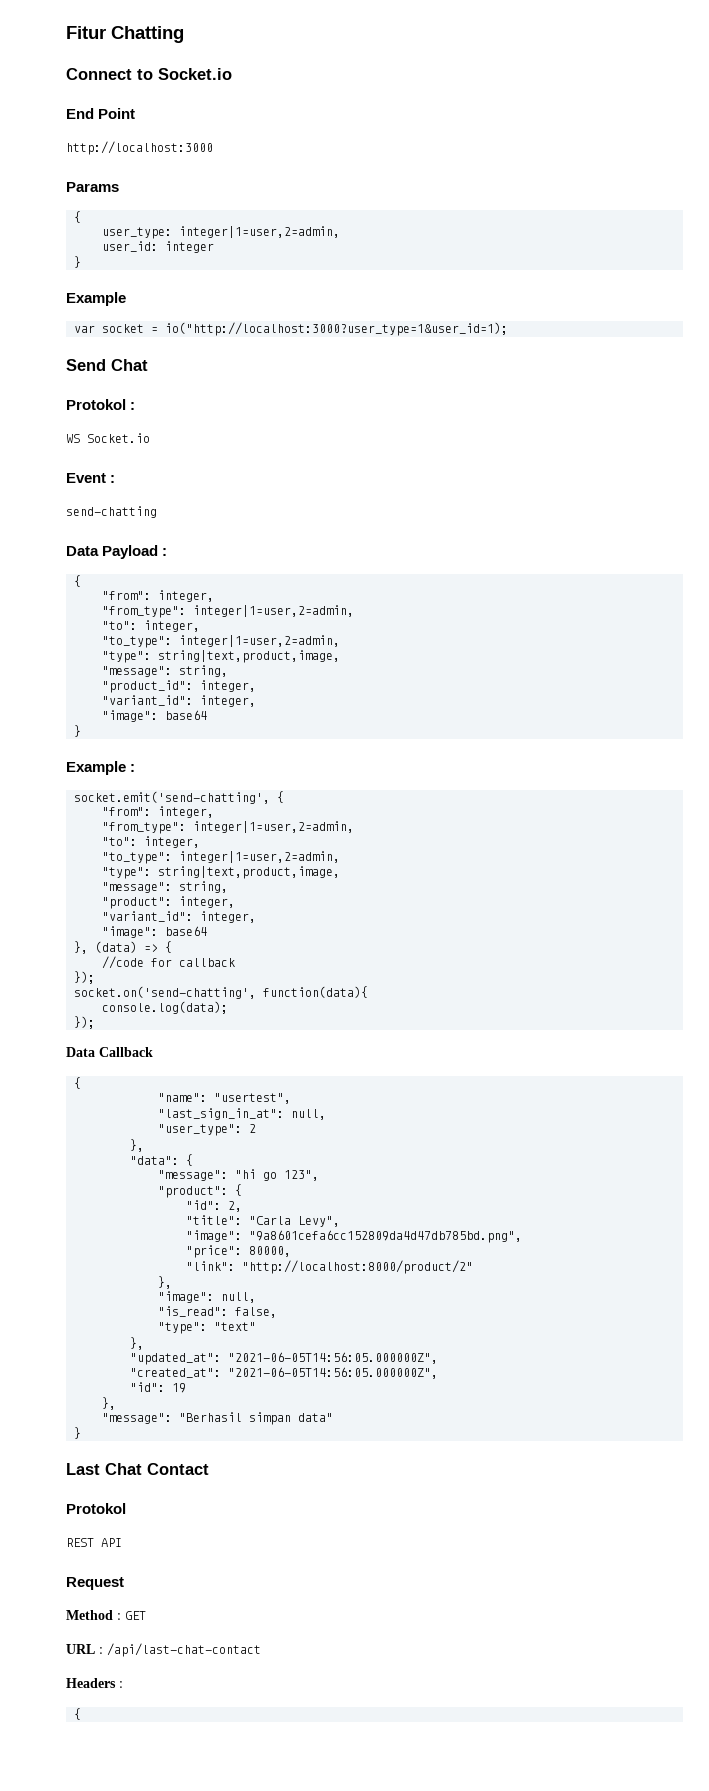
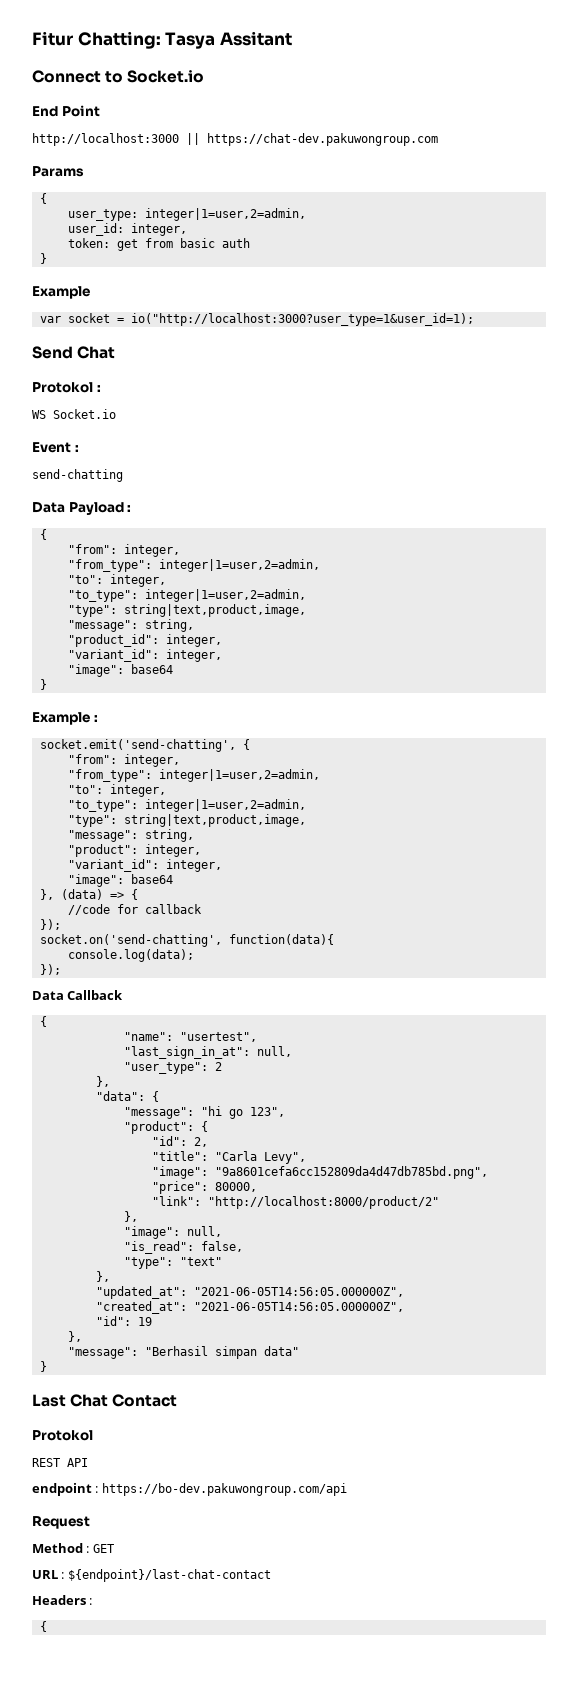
- Fitur Chatting
+ Fitur Chatting: Tasya Assitant
- http://localhost:3000
+ http://localhost:3000 || https://chat-dev.pakuwongroup.com
- user_id: integer
+ user_id: integer,
+ token: get from basic auth
+ endpoint : https://bo-dev.pakuwongroup.com/api
- URL : /api/last-chat-contact
+ URL : ${endpoint}/last-chat-contact

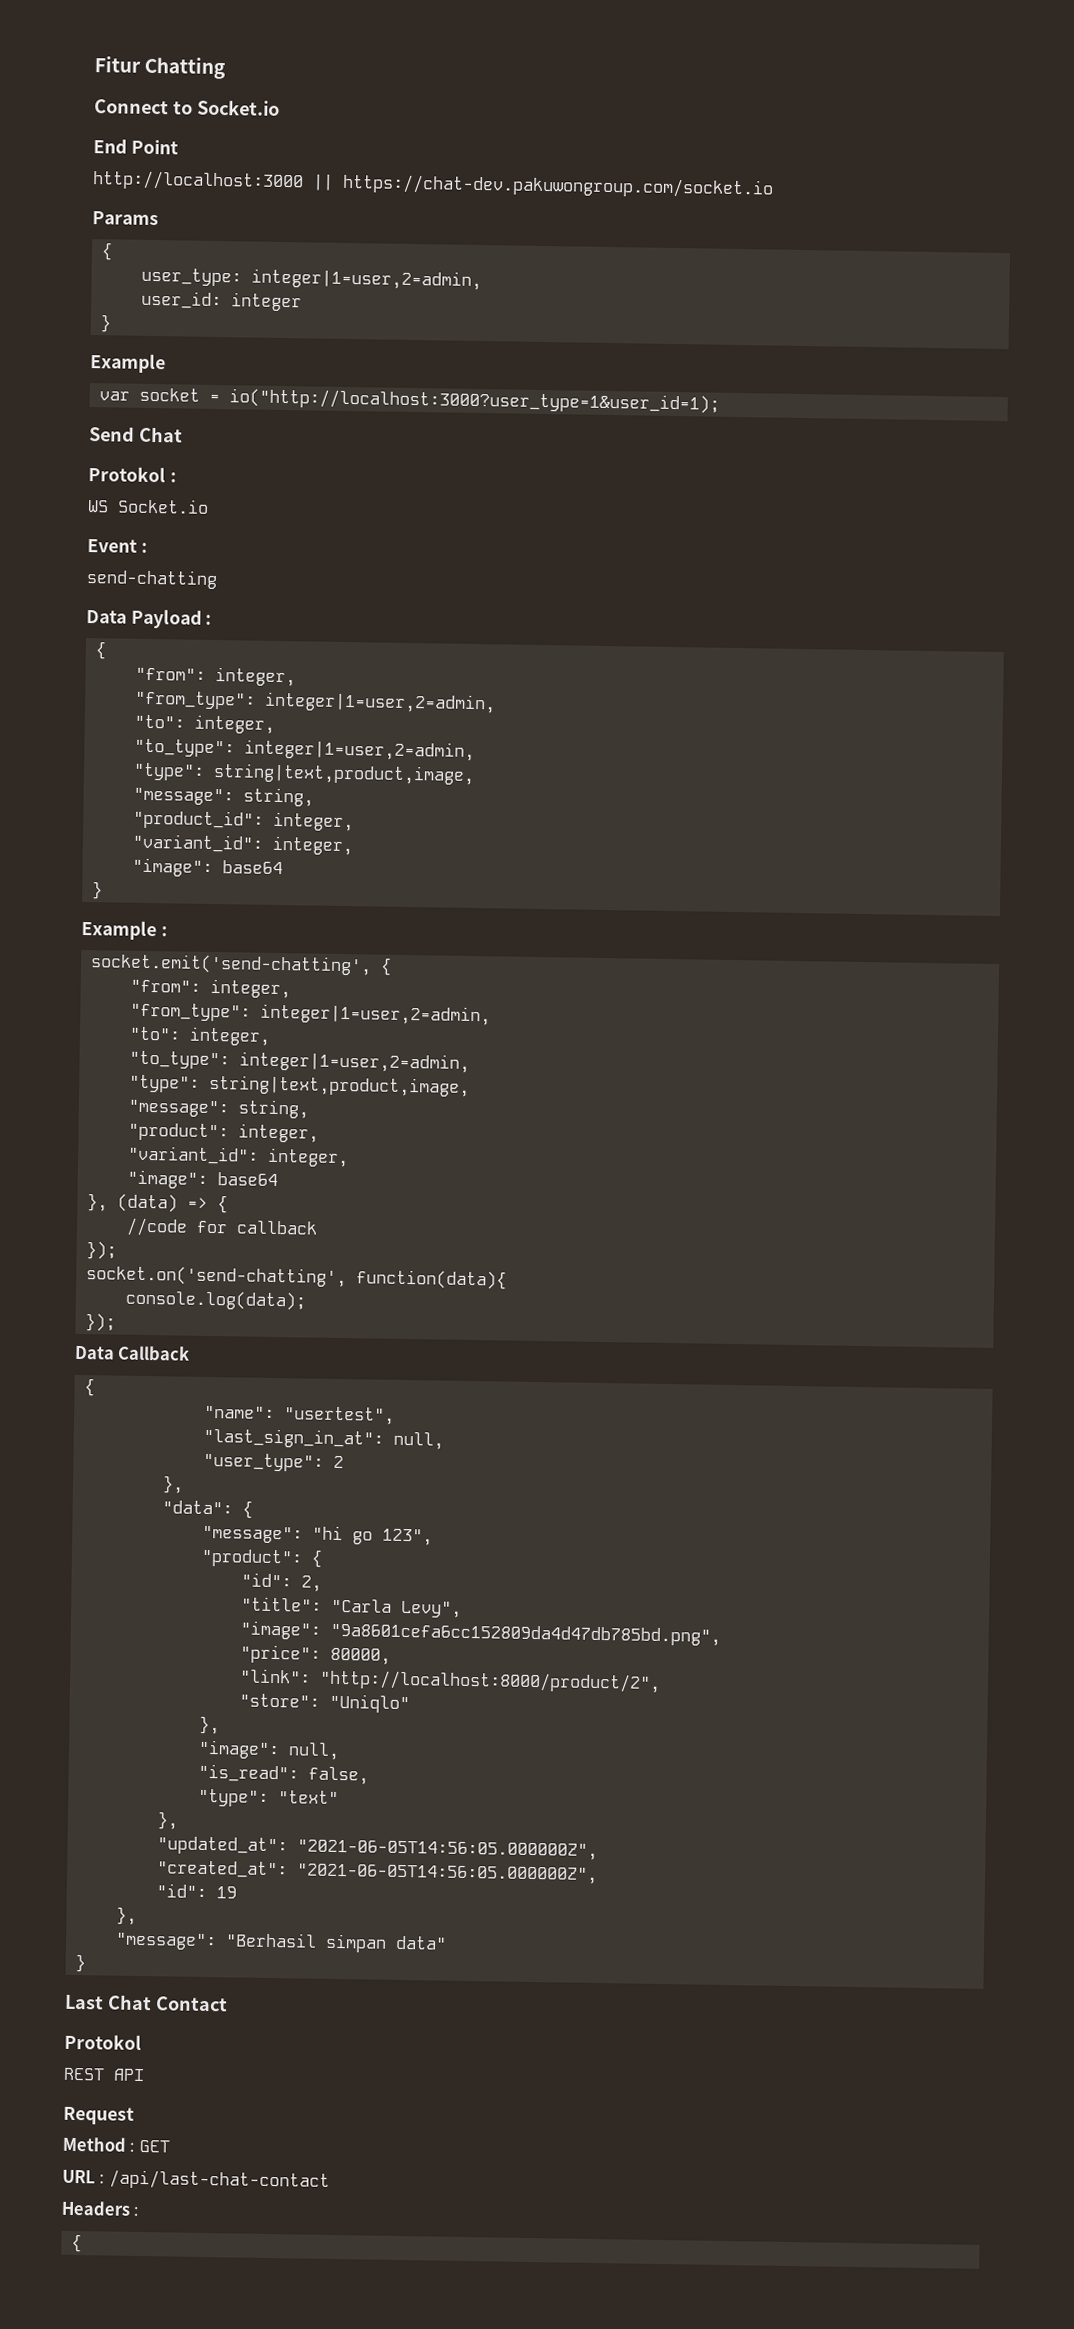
- Fitur Chatting: Tasya Assitant
+ Fitur Chatting
- http://localhost:3000 || https://chat-dev.pakuwongroup.com
+ http://localhost:3000 || https://chat-dev.pakuwongroup.com/socket.io
- user_id: integer,
- token: get from basic auth
+ user_id: integer
- "link": "http://localhost:8000/product/2"
+ "link": "http://localhost:8000/product/2",
+ "store": "Uniqlo"
- endpoint : https://bo-dev.pakuwongroup.com/api
- URL : ${endpoint}/last-chat-contact
+ URL : /api/last-chat-contact

